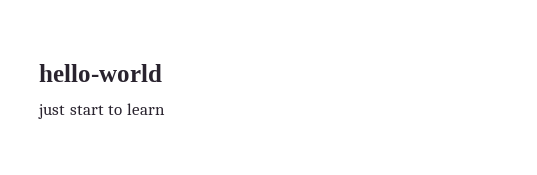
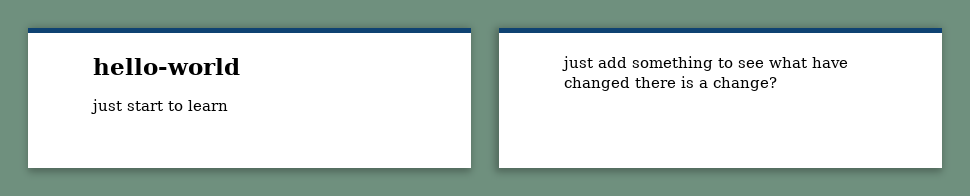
+ just add something to see what have changed there is a change?

